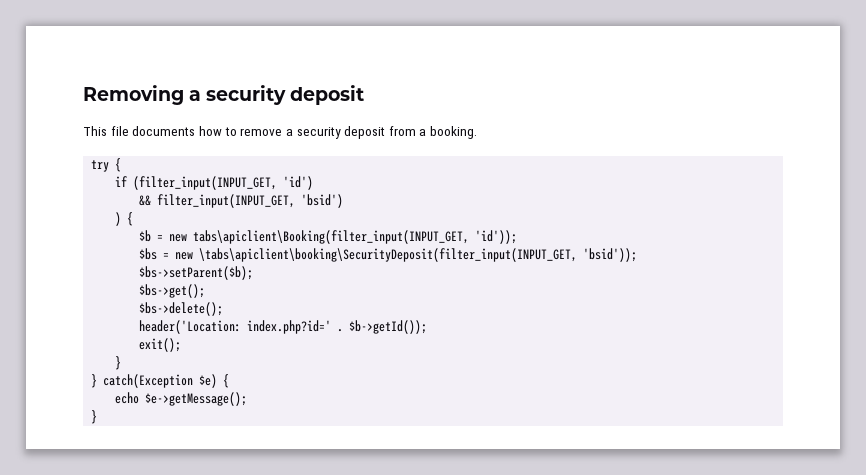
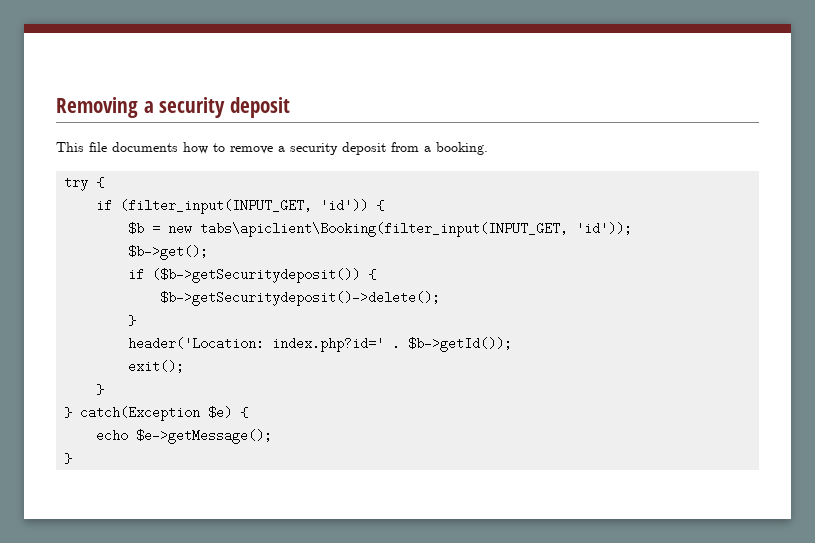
- if (filter_input(INPUT_GET, 'id')
- && filter_input(INPUT_GET, 'bsid')
- ) {
+ if (filter_input(INPUT_GET, 'id')) {
- $bs = new \tabs\apiclient\booking\SecurityDeposit(filter_input(INPUT_GET, 'bsid'));
- $bs->setParent($b);
- $bs->get();
- $bs->delete();
+ $b->get();
+ if ($b->getSecuritydeposit()) {
+ $b->getSecuritydeposit()->delete();
+ }

